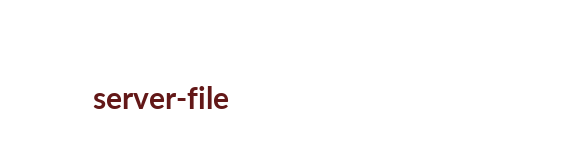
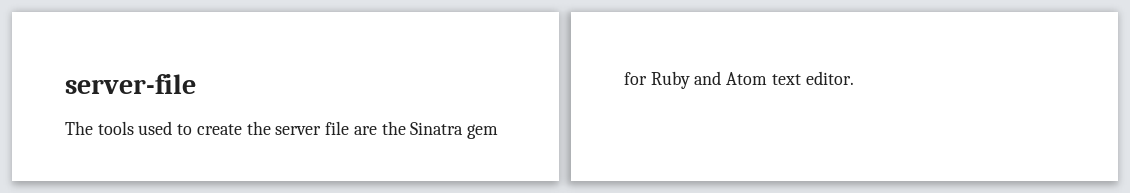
+ The tools used to create the server file are the Sinatra gem for Ruby and Atom text editor.

